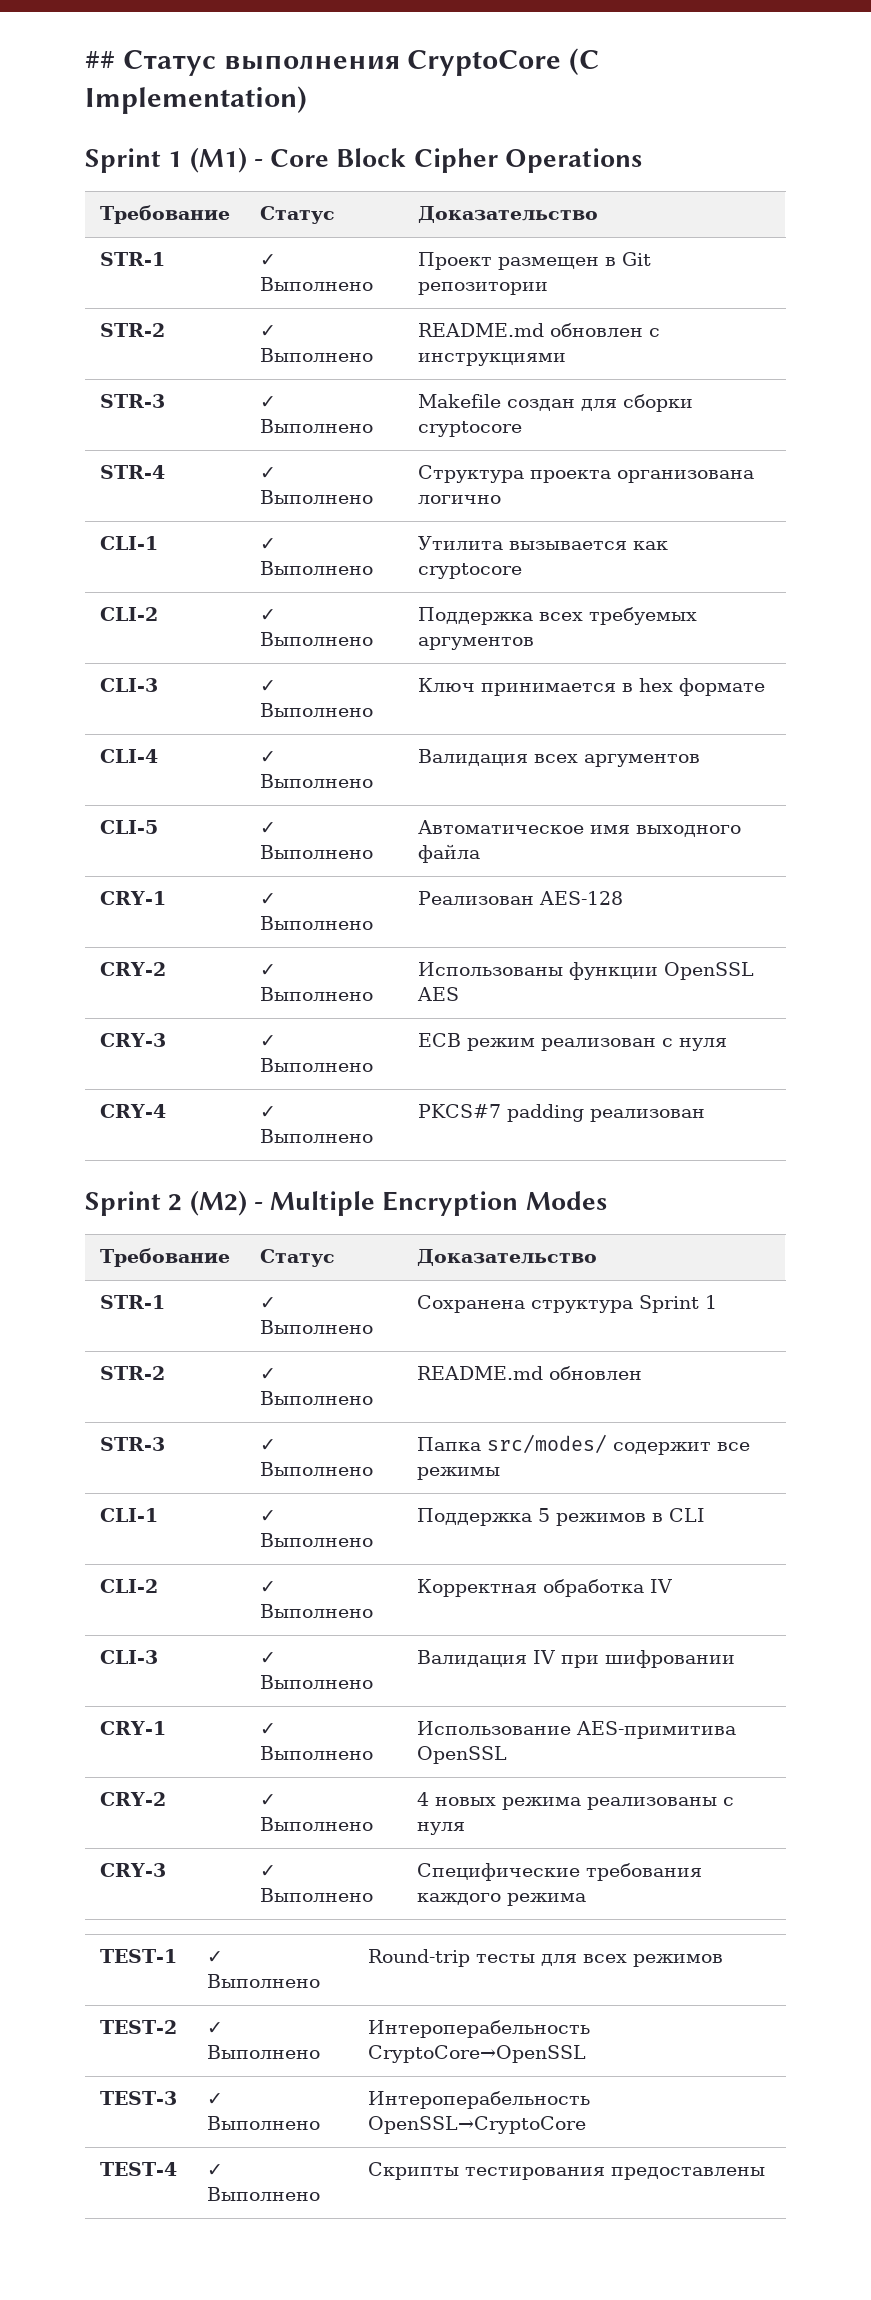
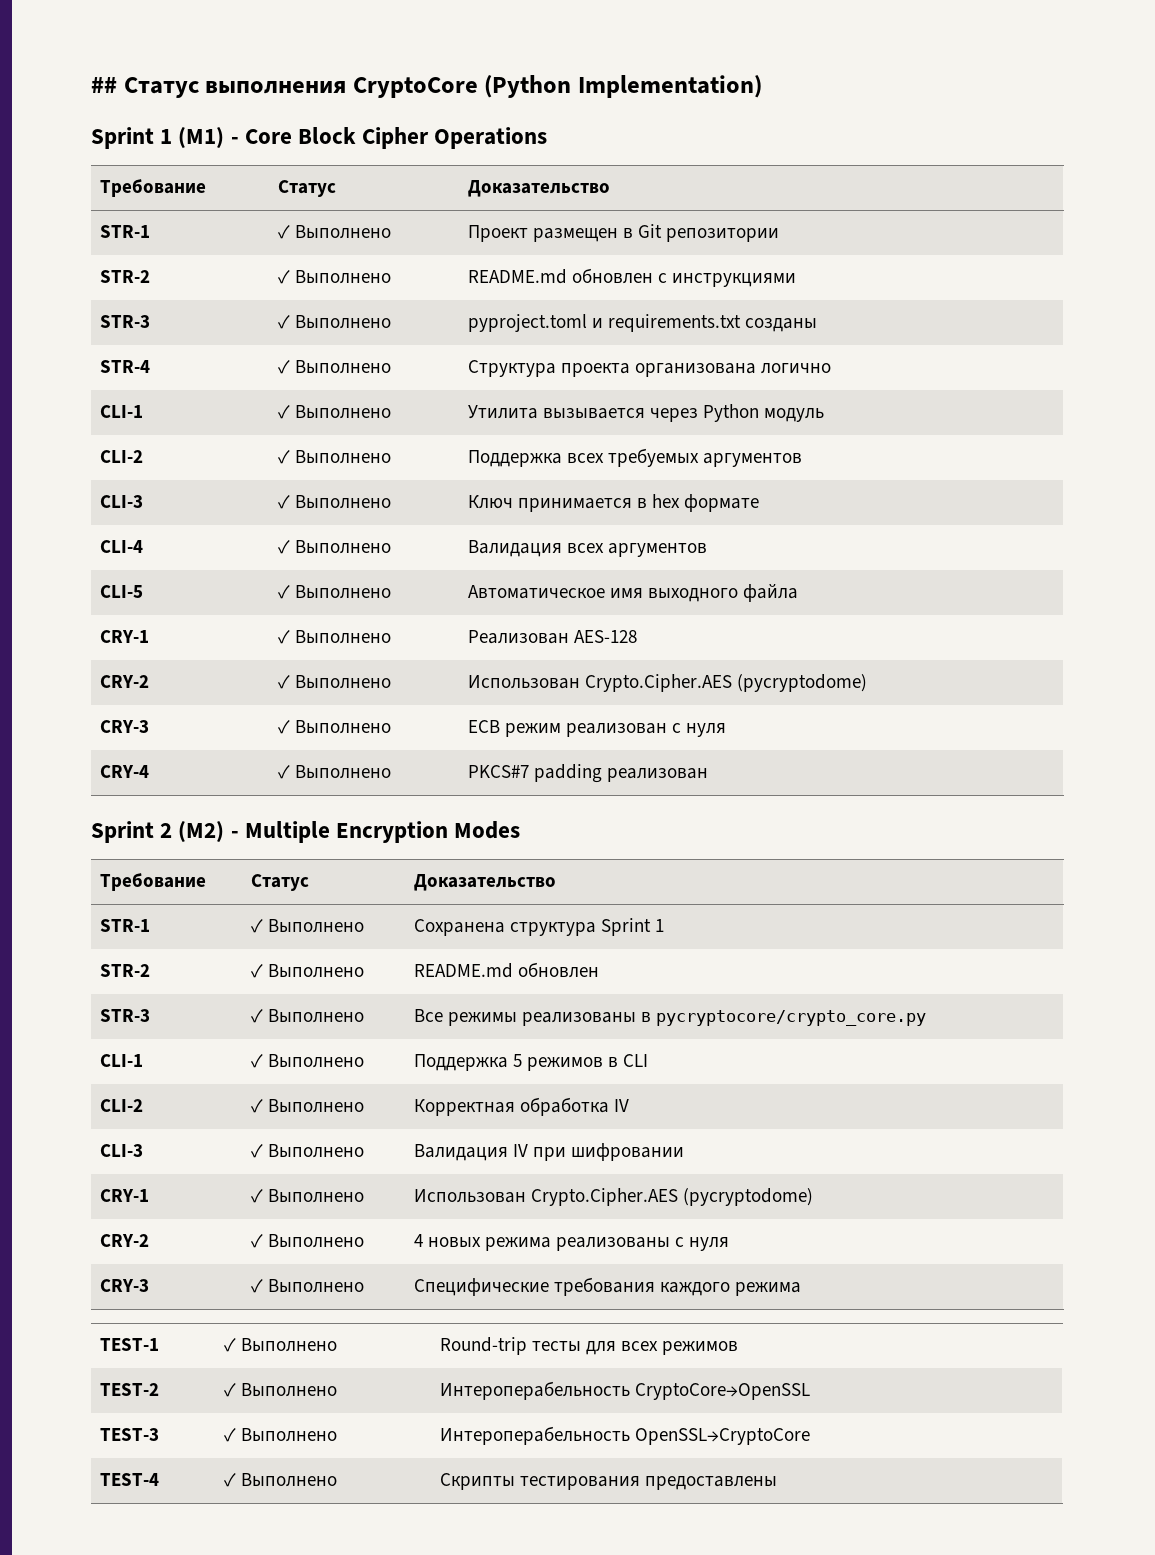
- ## Статус выполнения CryptoCore (C Implementation)
+ ## Статус выполнения CryptoCore (Python Implementation)
- STR-3 | ✓ Выполнено | Makefile создан для сборки cryptocore
+ STR-3 | ✓ Выполнено | pyproject.toml и requirements.txt созданы
- CLI-1 | ✓ Выполнено | Утилита вызывается как cryptocore
+ CLI-1 | ✓ Выполнено | Утилита вызывается через Python модуль
- CRY-2 | ✓ Выполнено | Использованы функции OpenSSL AES
+ CRY-2 | ✓ Выполнено | Использован Crypto.Cipher.AES (pycryptodome)
- STR-3 | ✓ Выполнено | Папка src/modes/ содержит все режимы
+ STR-3 | ✓ Выполнено | Все режимы реализованы в pycryptocore/crypto_core.py
- CRY-1 | ✓ Выполнено | Использование AES-примитива OpenSSL
+ CRY-1 | ✓ Выполнено | Использован Crypto.Cipher.AES (pycryptodome)

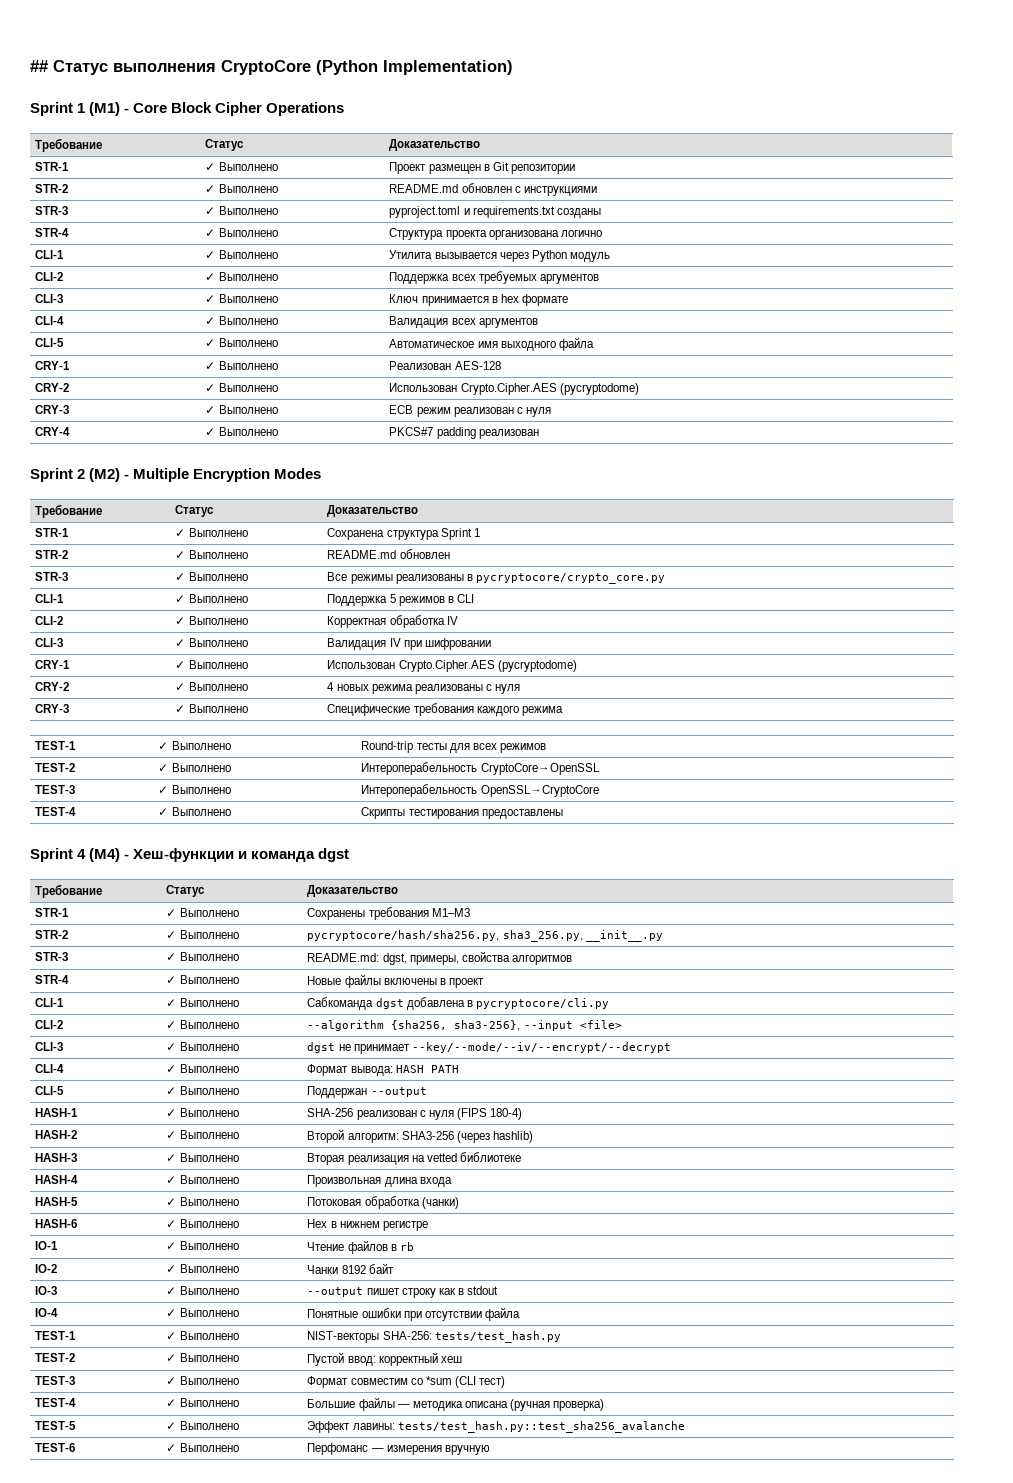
+ Sprint 4 (M4) - Хеш-функции и команда dgst
+ Требование | Статус | Доказательство
+ STR-1 | ✓ Выполнено | Сохранены требования M1–M3
+ STR-2 | ✓ Выполнено | pycryptocore/hash/sha256.py, sha3_256.py, __init__.py
+ STR-3 | ✓ Выполнено | README.md: dgst, примеры, свойства алгоритмов
+ STR-4 | ✓ Выполнено | Новые файлы включены в проект
+ CLI-1 | ✓ Выполнено | Сабкоманда dgst добавлена в pycryptocore/cli.py
+ CLI-2 | ✓ Выполнено | --algorithm {sha256, sha3-256}, --input <file>
+ CLI-3 | ✓ Выполнено | dgst не принимает --key/--mode/--iv/--encrypt/--decrypt
+ CLI-4 | ✓ Выполнено | Формат вывода: HASH PATH
+ CLI-5 | ✓ Выполнено | Поддержан --output
+ HASH-1 | ✓ Выполнено | SHA-256 реализован с нуля (FIPS 180-4)
+ HASH-2 | ✓ Выполнено | Второй алгоритм: SHA3-256 (через hashlib)
+ HASH-3 | ✓ Выполнено | Вторая реализация на vetted библиотеке
+ HASH-4 | ✓ Выполнено | Произвольная длина входа
+ HASH-5 | ✓ Выполнено | Потоковая обработка (чанки)
+ HASH-6 | ✓ Выполнено | Hex в нижнем регистре
+ IO-1 | ✓ Выполнено | Чтение файлов в rb
+ IO-2 | ✓ Выполнено | Чанки 8192 байт
+ IO-3 | ✓ Выполнено | --output пишет строку как в stdout
+ IO-4 | ✓ Выполнено | Понятные ошибки при отсутствии файла
+ TEST-1 | ✓ Выполнено | NIST-векторы SHA-256: tests/test_hash.py
+ TEST-2 | ✓ Выполнено | Пустой ввод: корректный хеш
+ TEST-3 | ✓ Выполнено | Формат совместим со *sum (CLI тест)
+ TEST-4 | ✓ Выполнено | Большие файлы — методика описана (ручная проверка)
+ TEST-5 | ✓ Выполнено | Эффект лавины: tests/test_hash.py::test_sha256_avalanche
+ TEST-6 | ✓ Выполнено | Перфоманс — измерения вручную

